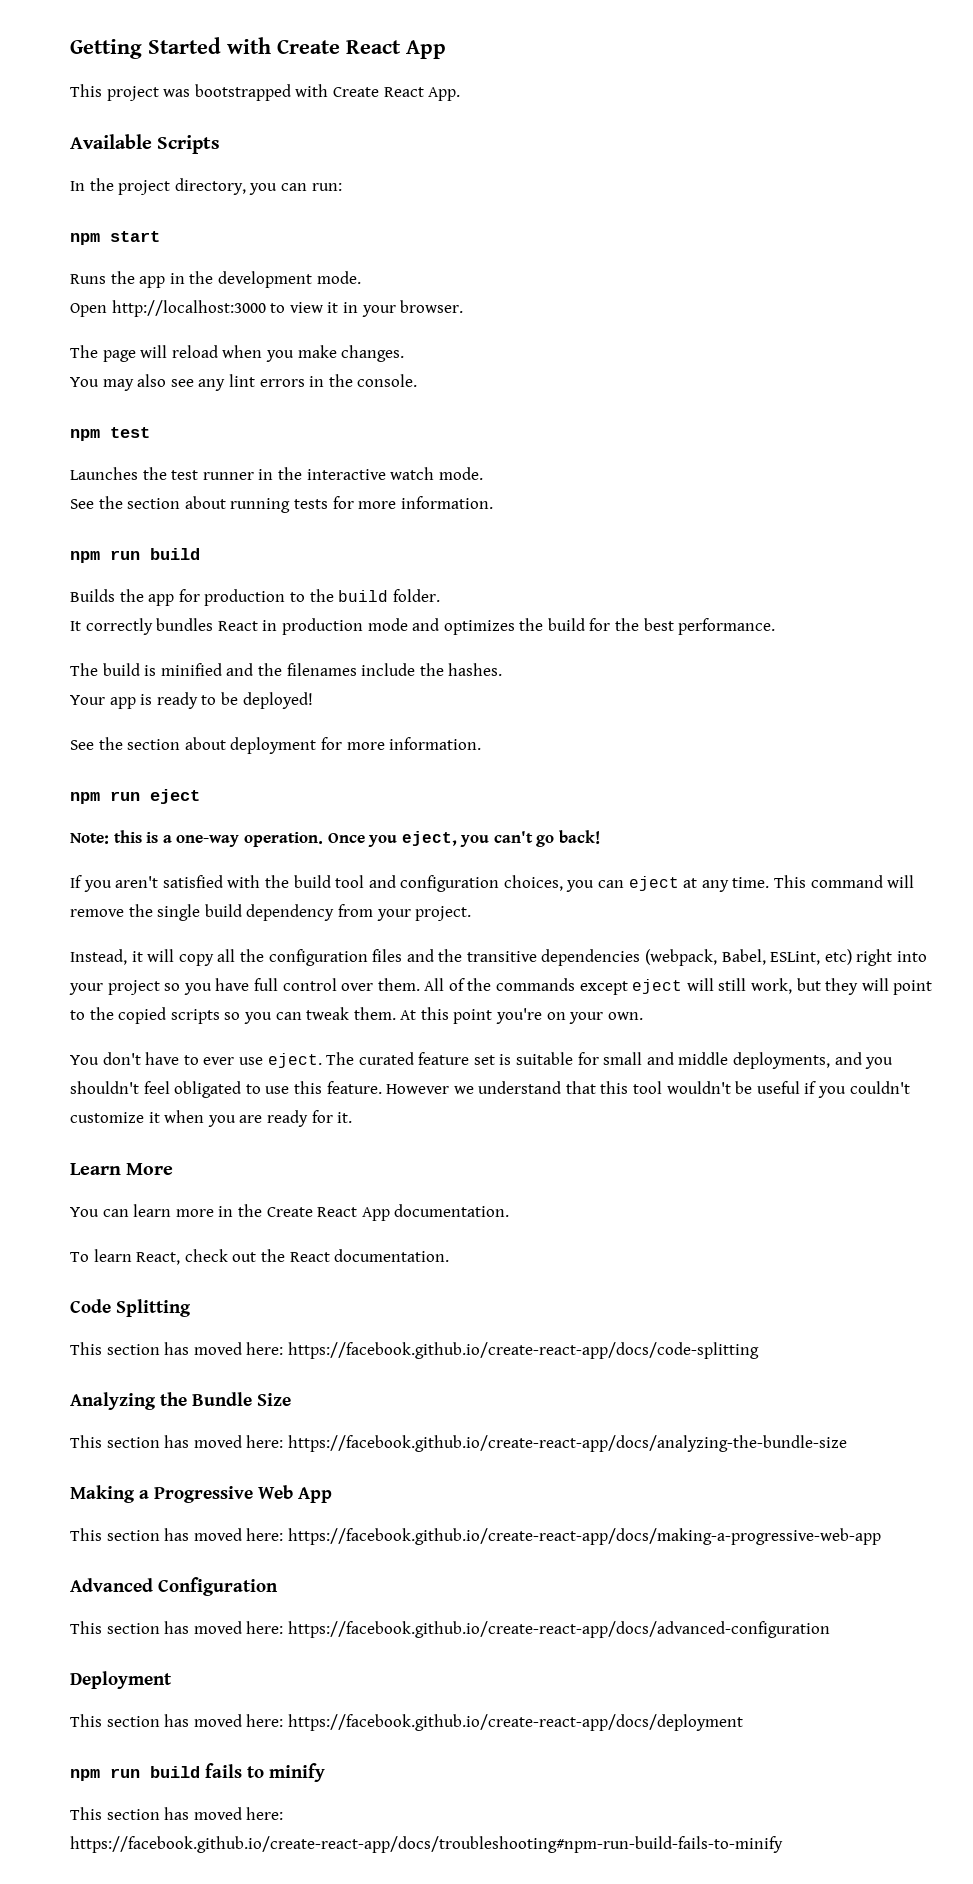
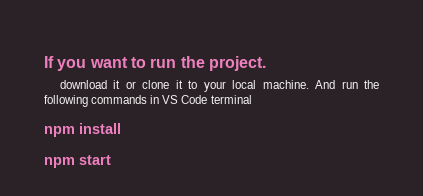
- Getting Started with Create React App
- This project was bootstrapped with Create React App.
- Available Scripts
- In the project directory, you can run:
+ If you want to run the project.
+ download it or clone it to your local machine. And run the following commands in VS Code terminal
+ npm install
  npm start
- Runs the app in the development mode.
- Open http://localhost:3000 to view it in your browser.
- The page will reload when you make changes.
- You may also see any lint errors in the console.
- npm test
- Launches the test runner in the interactive watch mode.
- See the section about running tests for more information.
- npm run build
- Builds the app for production to the build folder.
- It correctly bundles React in production mode and optimizes the build for the best performance.
- The build is minified and the filenames include the hashes.
- Your app is ready to be deployed!
- See the section about deployment for more information.
- npm run eject
- Note: this is a one-way operation. Once you eject, you can't go back!
- If you aren't satisfied with the build tool and configuration choices, you can eject at any time. This command will remove the single build dependency from your project.
- Instead, it will copy all the configuration files and the transitive dependencies (webpack, Babel, ESLint, etc) right into your project so you have full control over them. All of the commands except eject will still work, but they will point to the copied scripts so you can tweak them. At this point you're on your own.
- You don't have to ever use eject. The curated feature set is suitable for small and middle deployments, and you shouldn't feel obligated to use this feature. However we understand that this tool wouldn't be useful if you couldn't customize it when you are ready for it.
- Learn More
- You can learn more in the Create React App documentation.
- To learn React, check out the React documentation.
- Code Splitting
- This section has moved here: https://facebook.github.io/create-react-app/docs/code-splitting
- Analyzing the Bundle Size
- This section has moved here: https://facebook.github.io/create-react-app/docs/analyzing-the-bundle-size
- Making a Progressive Web App
- This section has moved here: https://facebook.github.io/create-react-app/docs/making-a-progressive-web-app
- Advanced Configuration
- This section has moved here: https://facebook.github.io/create-react-app/docs/advanced-configuration
- Deployment
- This section has moved here: https://facebook.github.io/create-react-app/docs/deployment
- npm run build fails to minify
- This section has moved here: https://facebook.github.io/create-react-app/docs/troubleshooting#npm-run-build-fails-to-minify

